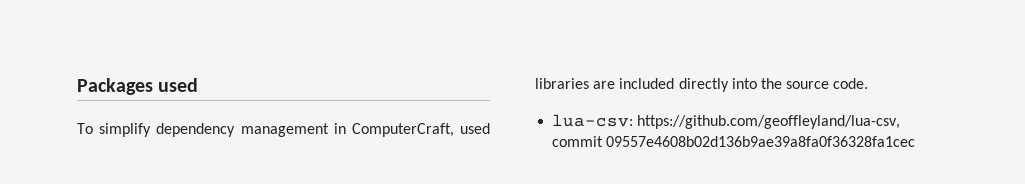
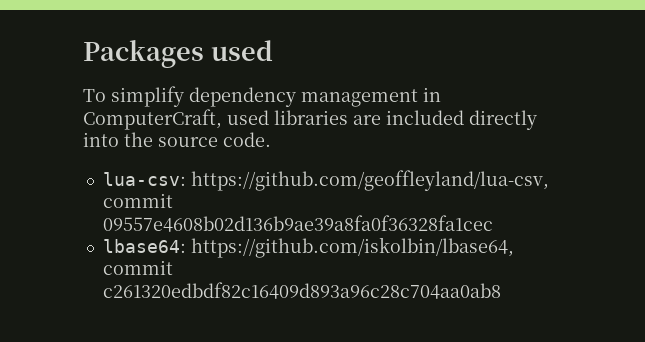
+ lbase64: https://github.com/iskolbin/lbase64, commit c261320edbdf82c16409d893a96c28c704aa0ab8

